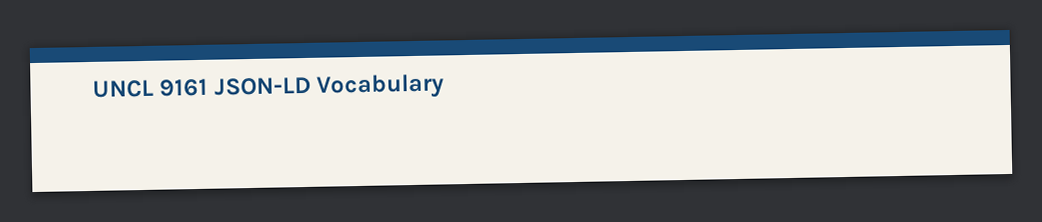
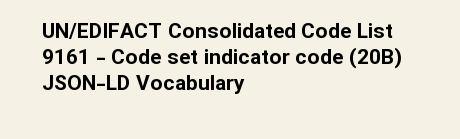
- UNCL 9161 JSON-LD Vocabulary
+ UN/EDIFACT Consolidated Code List 9161 - Code set indicator code (20B) JSON-LD Vocabulary

